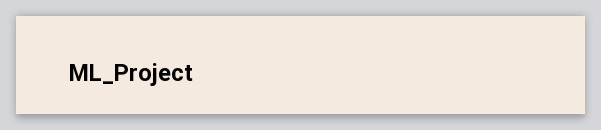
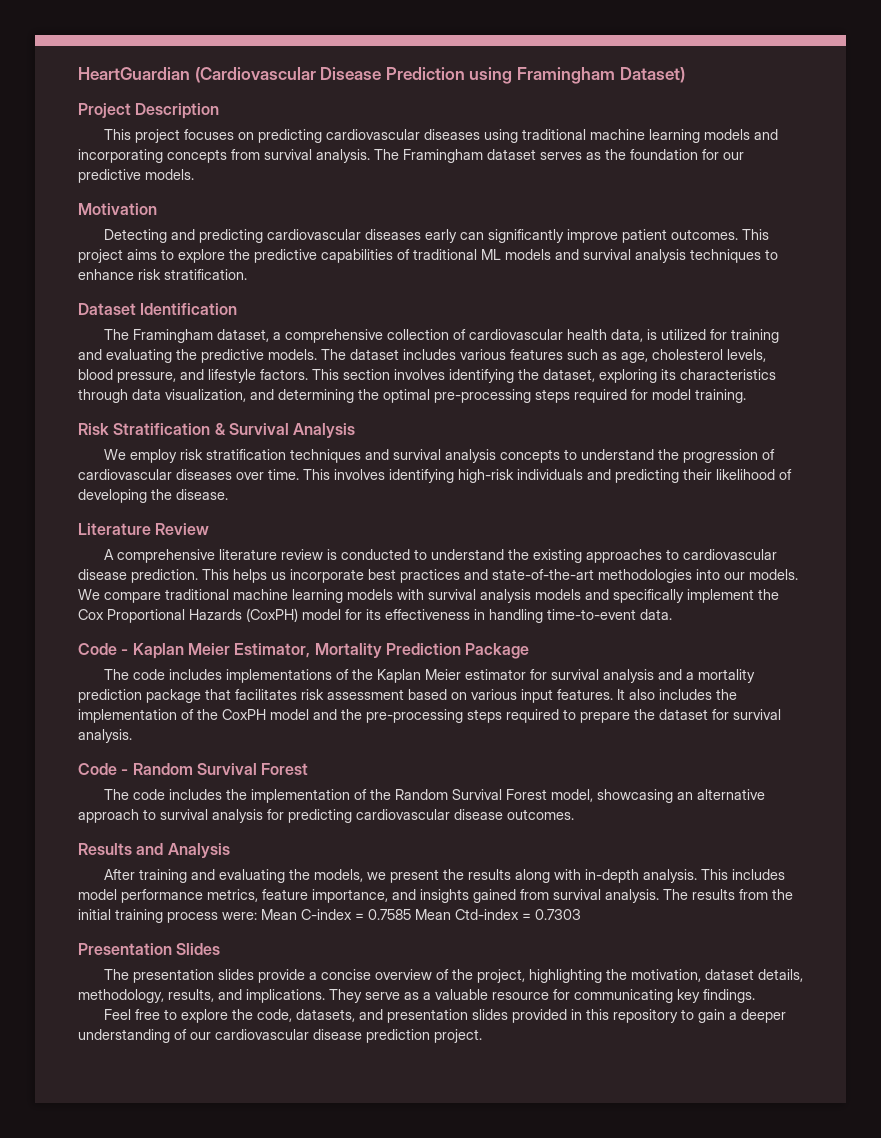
- ML_Project
+ HeartGuardian (Cardiovascular Disease Prediction using Framingham Dataset)
+ Project Description
+ This project focuses on predicting cardiovascular diseases using traditional machine learning models and incorporating concepts from survival analysis. The Framingham dataset serves as the foundation for our predictive models.
+ Motivation
+ Detecting and predicting cardiovascular diseases early can significantly improve patient outcomes. This project aims to explore the predictive capabilities of traditional ML models and survival analysis techniques to enhance risk stratification.
+ Dataset Identification
+ The Framingham dataset, a comprehensive collection of cardiovascular health data, is utilized for training and evaluating the predictive models. The dataset includes various features such as age, cholesterol levels, blood pressure, and lifestyle factors. This section involves identifying the dataset, exploring its characteristics through data visualization, and determining the optimal pre-processing steps required for model training.
+ Risk Stratification & Survival Analysis
+ We employ risk stratification techniques and survival analysis concepts to understand the progression of cardiovascular diseases over time. This involves identifying high-risk individuals and predicting their likelihood of developing the disease.
+ Literature Review
+ A comprehensive literature review is conducted to understand the existing approaches to cardiovascular disease prediction. This helps us incorporate best practices and state-of-the-art methodologies into our models. We compare traditional machine learning models with survival analysis models and specifically implement the Cox Proportional Hazards (CoxPH) model for its effectiveness in handling time-to-event data.
+ Code - Kaplan Meier Estimator, Mortality Prediction Package
+ The code includes implementations of the Kaplan Meier estimator for survival analysis and a mortality prediction package that facilitates risk assessment based on various input features. It also includes the implementation of the CoxPH model and the pre-processing steps required to prepare the dataset for survival analysis.
+ Code - Random Survival Forest
+ The code includes the implementation of the Random Survival Forest model, showcasing an alternative approach to survival analysis for predicting cardiovascular disease outcomes.
+ Results and Analysis
+ After training and evaluating the models, we present the results along with in-depth analysis. This includes model performance metrics, feature importance, and insights gained from survival analysis. The results from the initial training process were: Mean C-index = 0.7585 Mean Ctd-index = 0.7303
+ Presentation Slides
+ The presentation slides provide a concise overview of the project, highlighting the motivation, dataset details, methodology, results, and implications. They serve as a valuable resource for communicating key findings.
+ Feel free to explore the code, datasets, and presentation slides provided in this repository to gain a deeper understanding of our cardiovascular disease prediction project.

